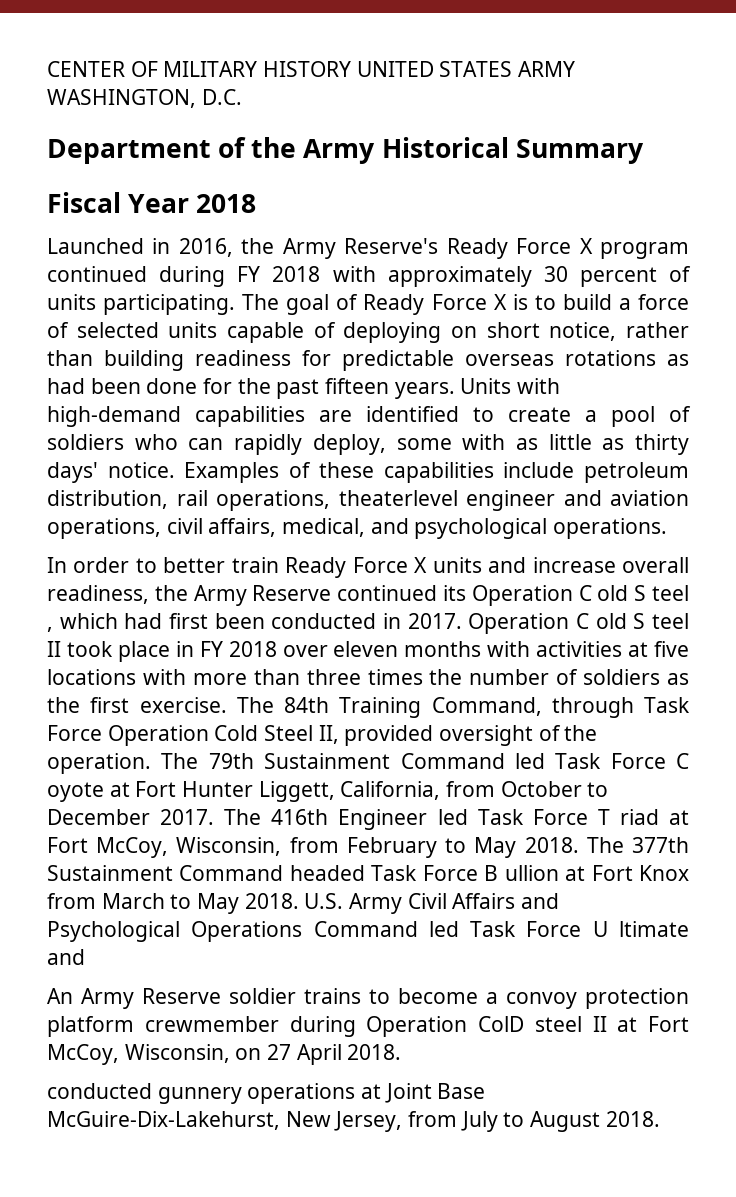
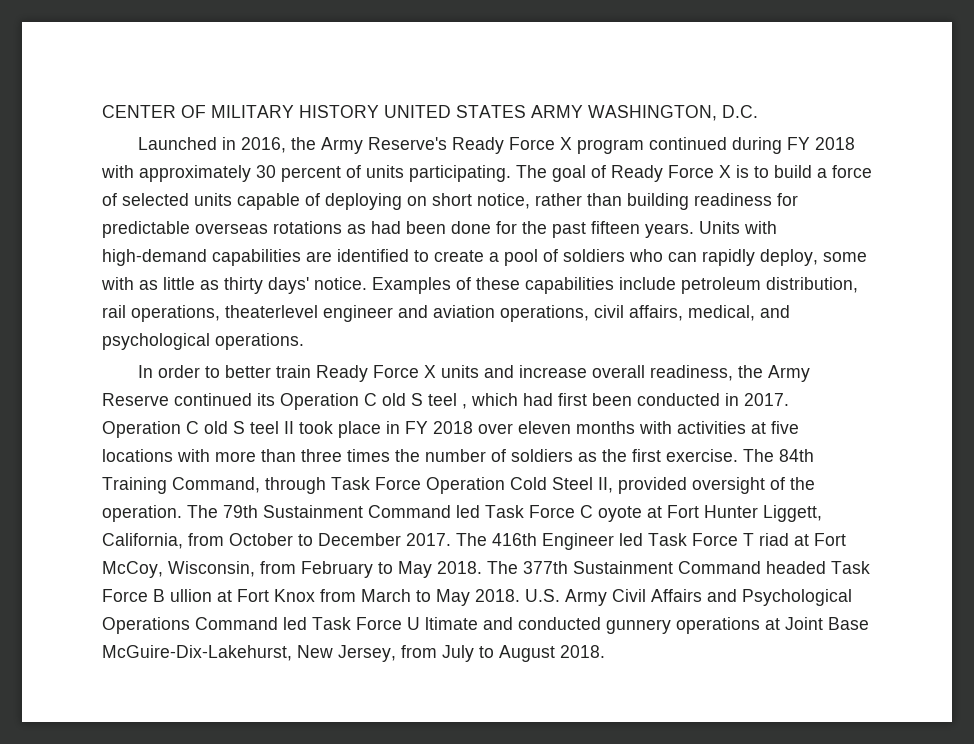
- Department of the Army Historical Summary
- Fiscal Year 2018
- U.S. Army Civil Affairs and Psychological Operations Command led Task Force U ltimate and
- An Army Reserve soldier trains to become a convoy protection platform crewmember during Operation ColD steel II at Fort McCoy, Wisconsin, on 27 April 2018.
- conducted gunnery operations at Joint Base McGuire-Dix-Lakehurst, New Jersey, from July to August 2018.
+ U.S. Army Civil Affairs and Psychological Operations Command led Task Force U ltimate and conducted gunnery operations at Joint Base McGuire-Dix-Lakehurst, New Jersey, from July to August 2018.

